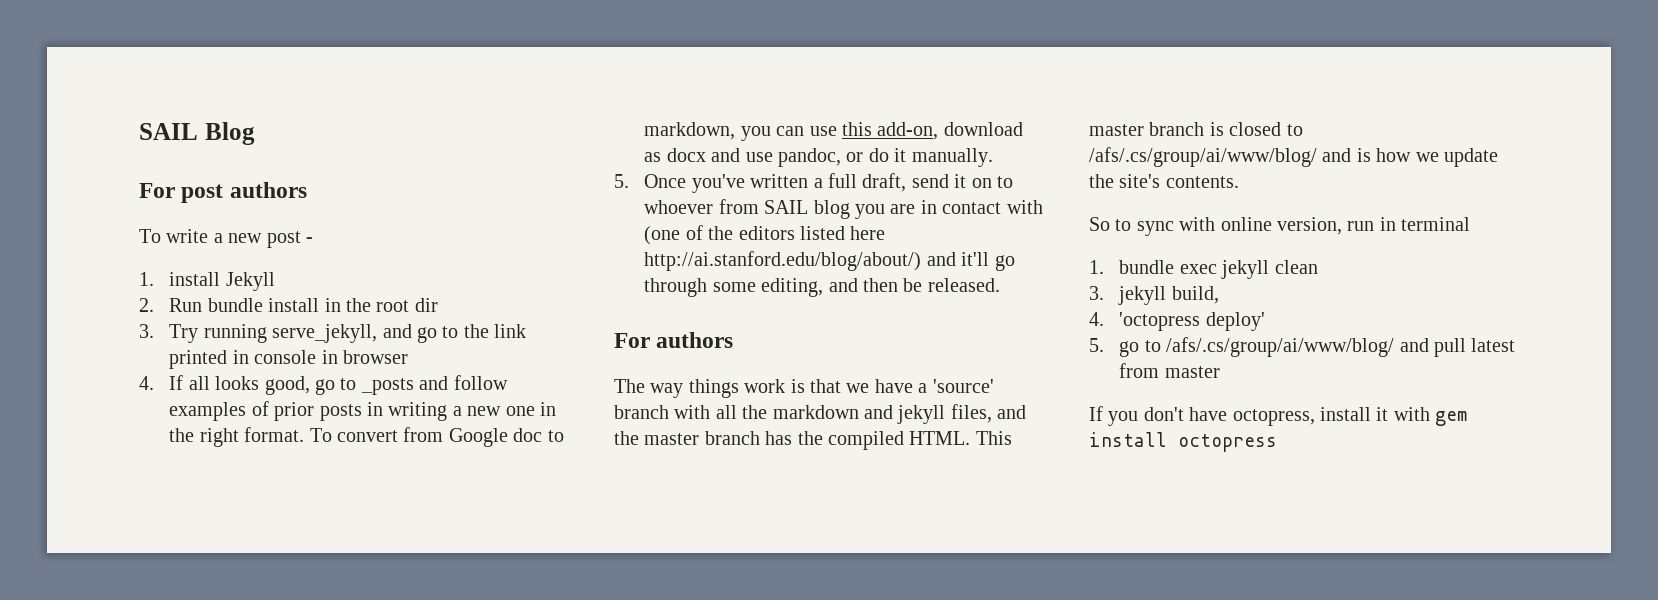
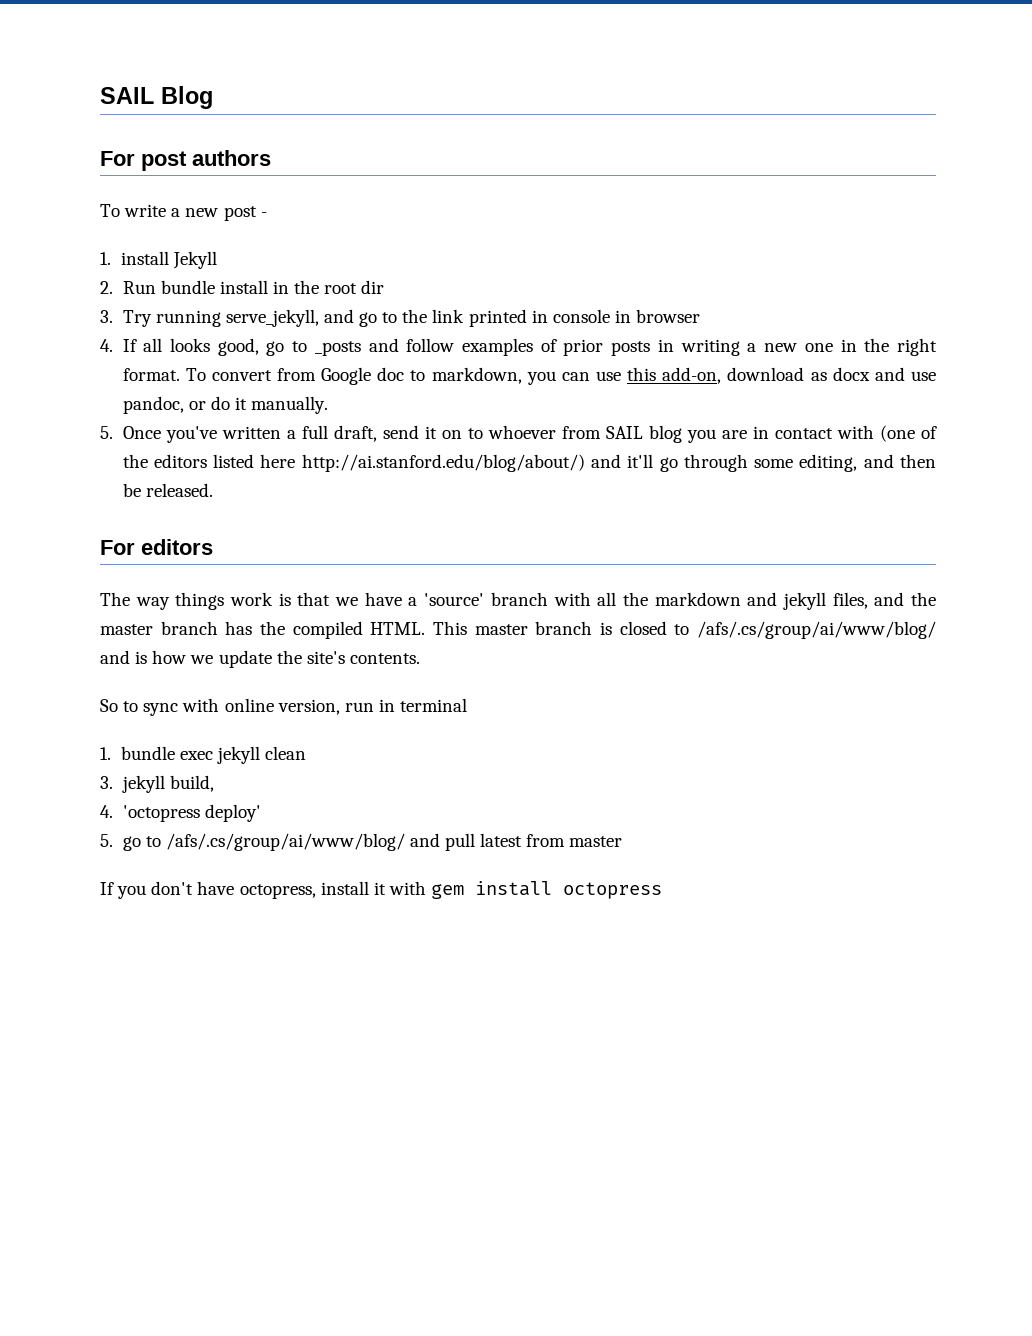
- For authors
+ For editors

